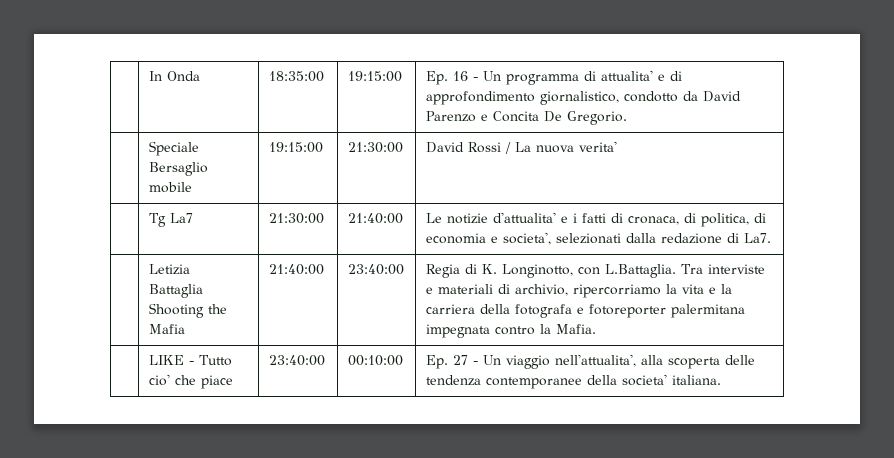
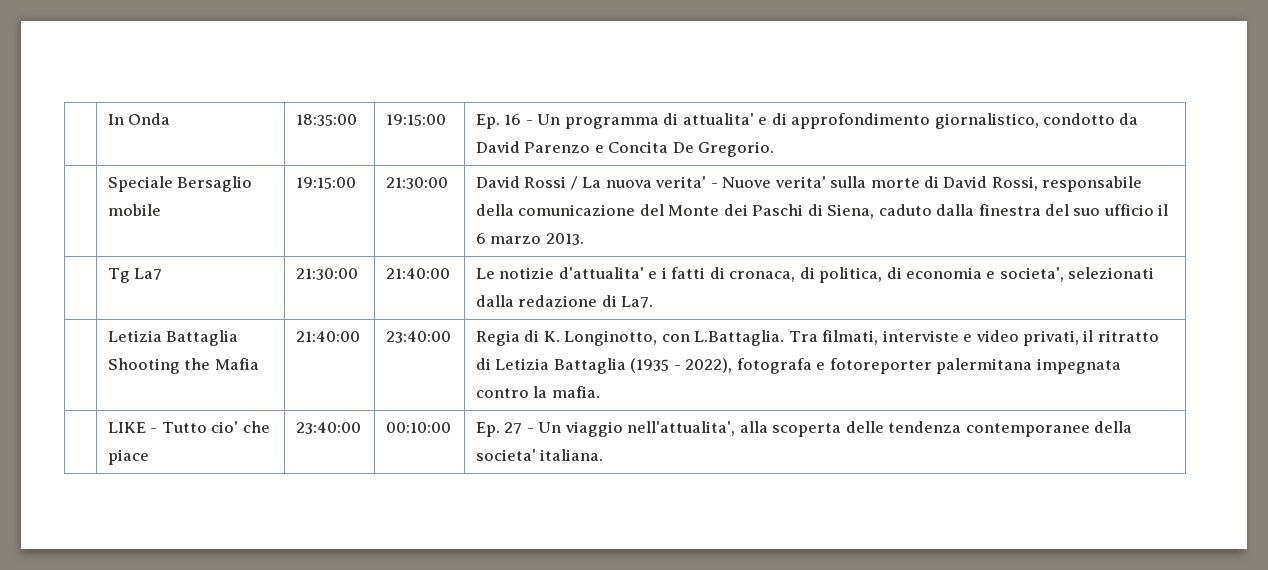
- | Speciale Bersaglio mobile | 19:15:00 | 21:30:00 | David Rossi / La nuova verita'
+ | Speciale Bersaglio mobile | 19:15:00 | 21:30:00 | David Rossi / La nuova verita' - Nuove verita' sulla morte di David Rossi, responsabile della comunicazione del Monte dei Paschi di Siena, caduto dalla finestra del suo ufficio il 6 marzo 2013.
- | Letizia Battaglia Shooting the Mafia | 21:40:00 | 23:40:00 | Regia di K. Longinotto, con L.Battaglia. Tra interviste e materiali di archivio, ripercorriamo la vita e la carriera della fotografa e fotoreporter palermitana impegnata contro la Mafia.
+ | Letizia Battaglia Shooting the Mafia | 21:40:00 | 23:40:00 | Regia di K. Longinotto, con L.Battaglia. Tra filmati, interviste e video privati, il ritratto di Letizia Battaglia (1935 - 2022), fotografa e fotoreporter palermitana impegnata contro la mafia.

